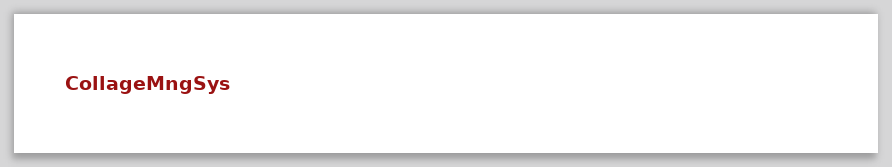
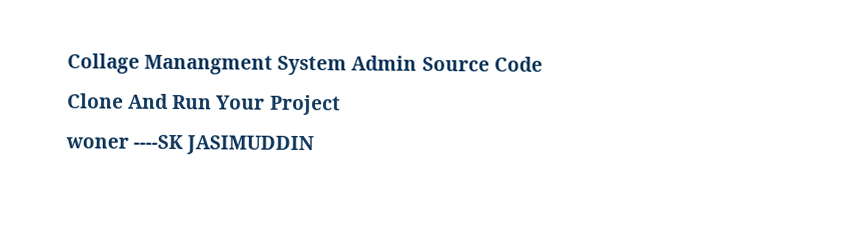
- CollageMngSys
+ Collage Manangment System Admin Source Code
+ Clone And Run Your Project
+ woner ----SK JASIMUDDIN

